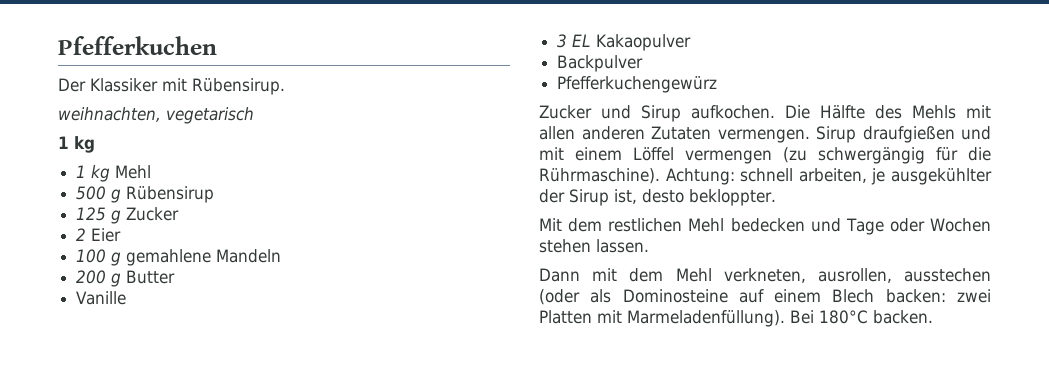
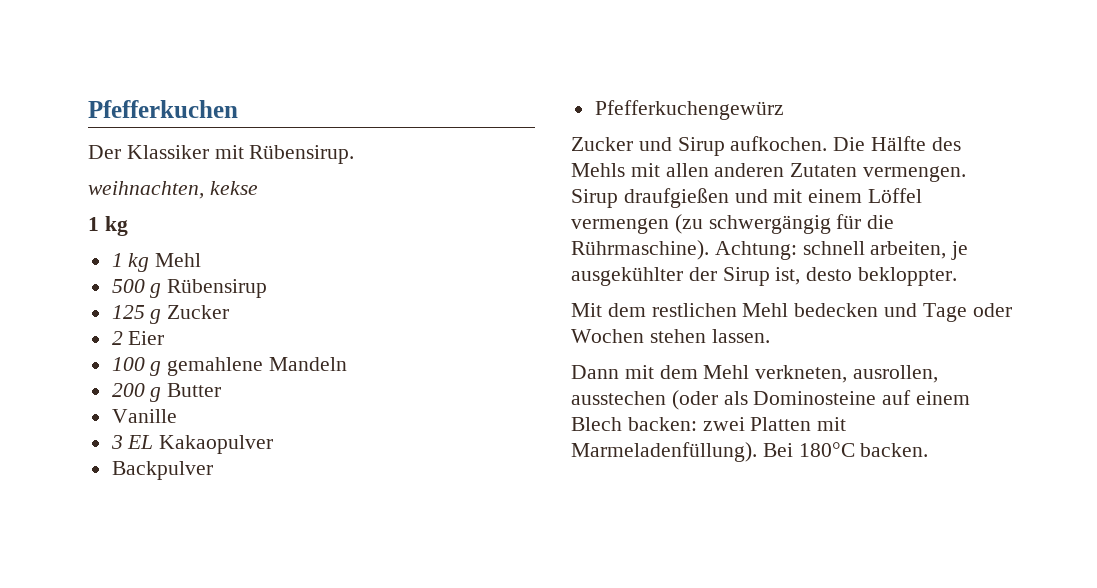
- weihnachten, vegetarisch
+ weihnachten, kekse

